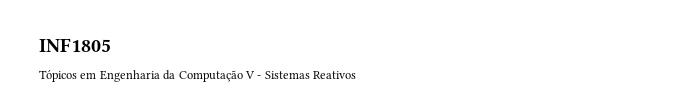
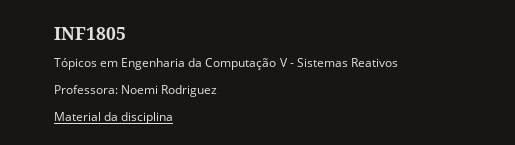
+ Professora: Noemi Rodriguez
+ Material da disciplina

